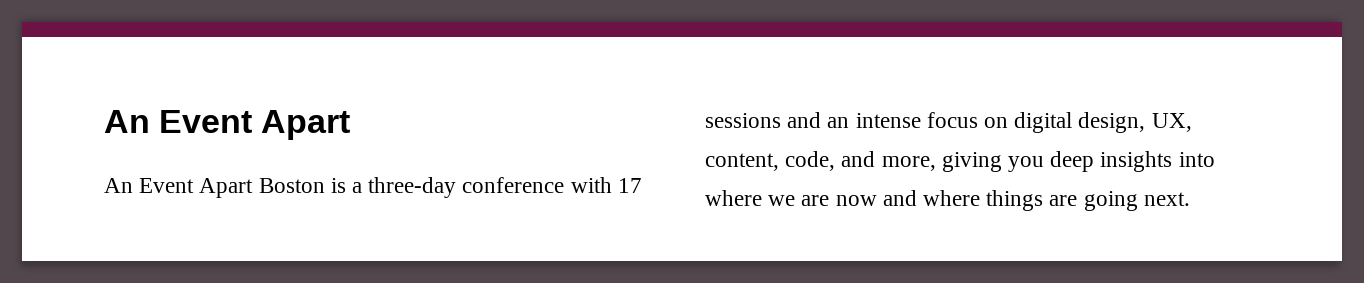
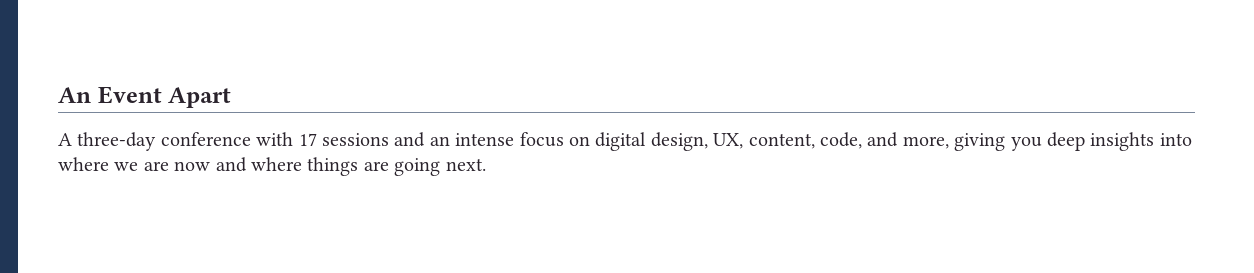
- An Event Apart Boston is a three-day conference with 17 sessions and an intense focus on digital design, UX, content, code, and more, giving you deep insights into where we are now and where things are going next.
+ A three-day conference with 17 sessions and an intense focus on digital design, UX, content, code, and more, giving you deep insights into where we are now and where things are going next.

